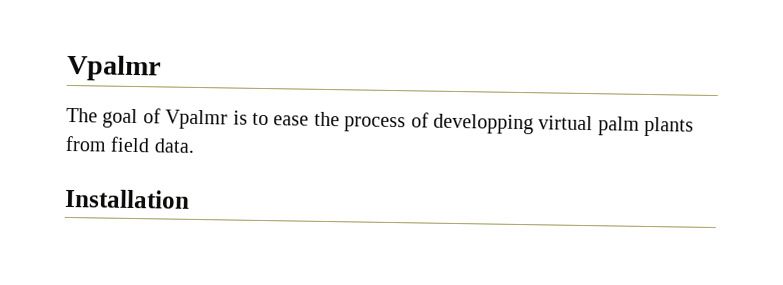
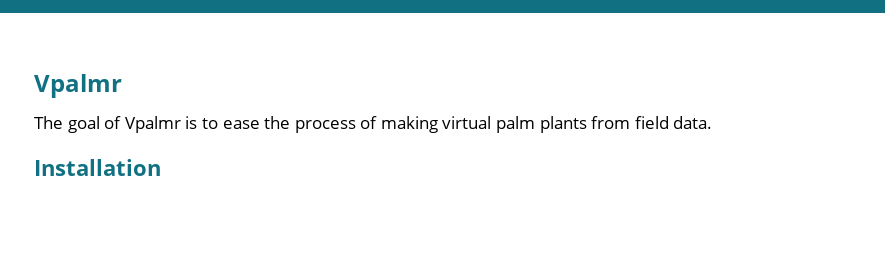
- The goal of Vpalmr is to ease the process of developping virtual palm plants from field data.
+ The goal of Vpalmr is to ease the process of making virtual palm plants from field data.

